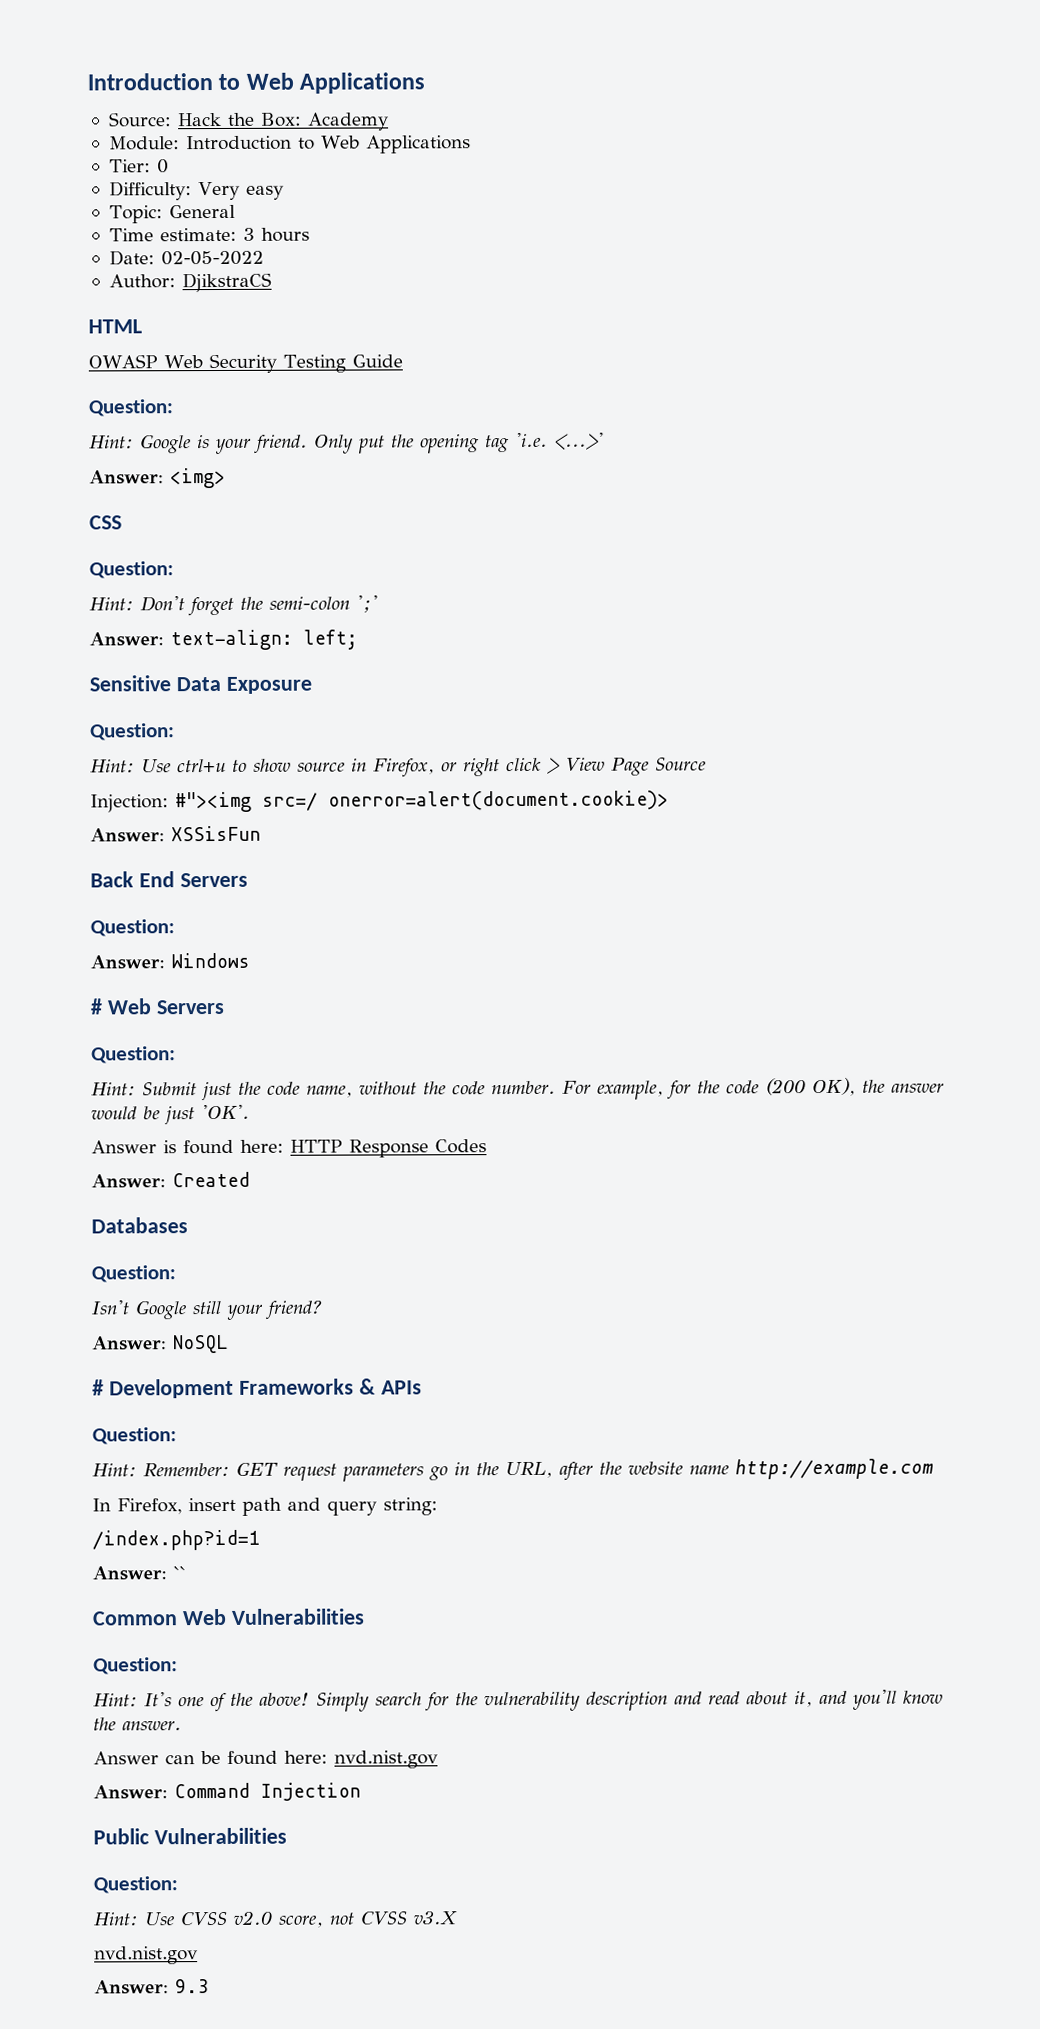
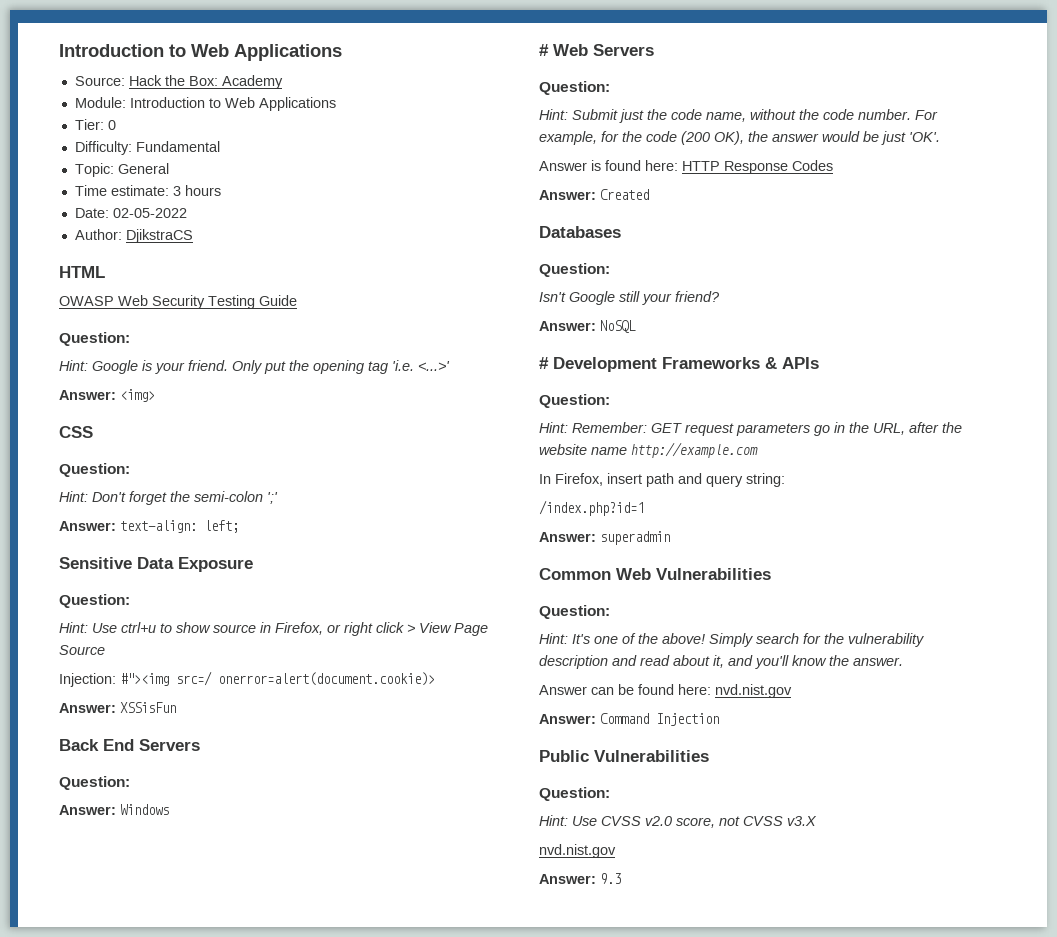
- Difficulty: Very easy
+ Difficulty: Fundamental
- Answer: ``
+ Answer: superadmin

